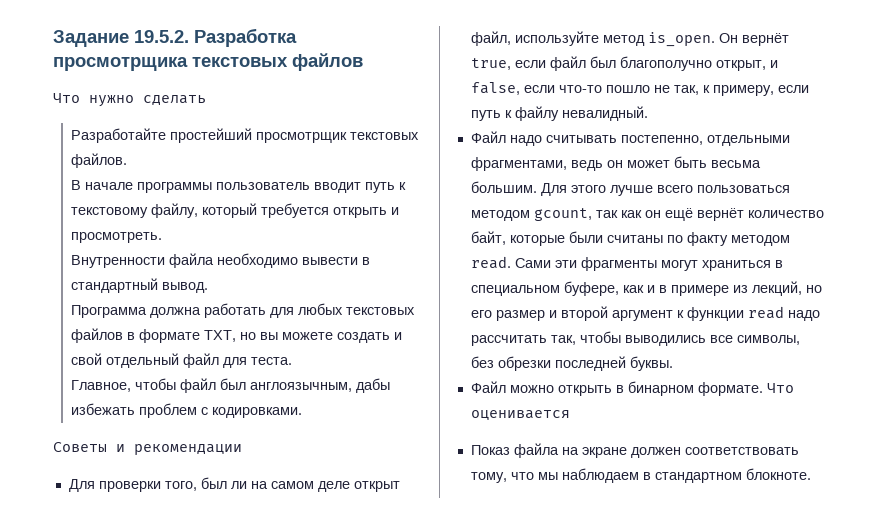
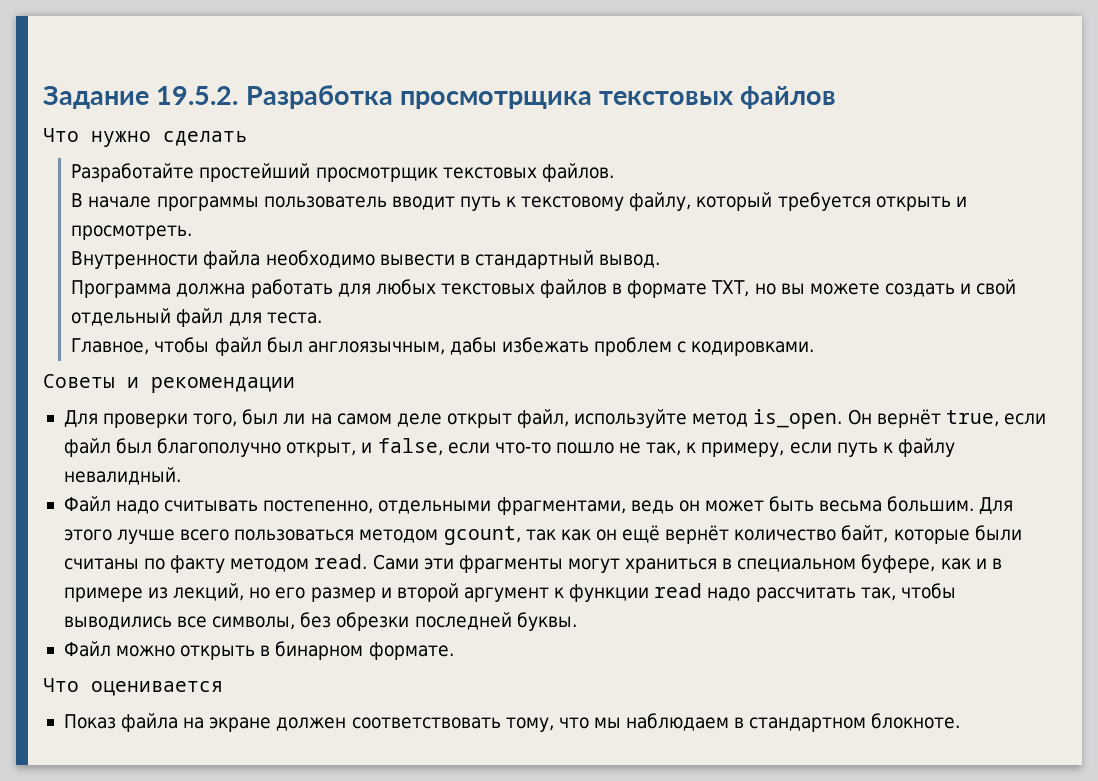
- Файл можно открыть в бинарном формате. Что оценивается
+ Файл можно открыть в бинарном формате.
+ Что оценивается

